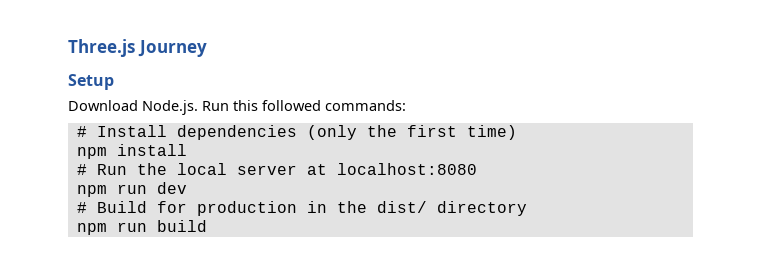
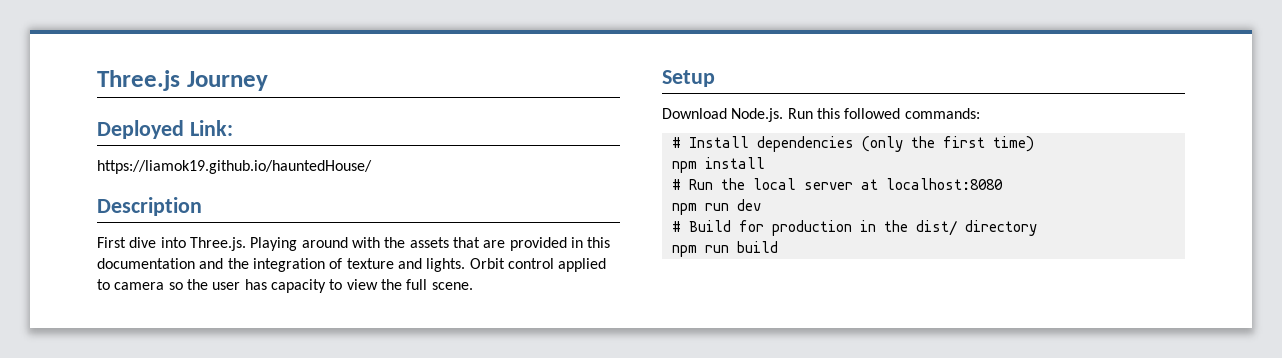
+ Deployed Link:
+ https://liamok19.github.io/hauntedHouse/
+ Description
+ First dive into Three.js. Playing around with the assets that are provided in this documentation and the integration of texture and lights. Orbit control applied to camera so the user has capacity to view the full scene.

